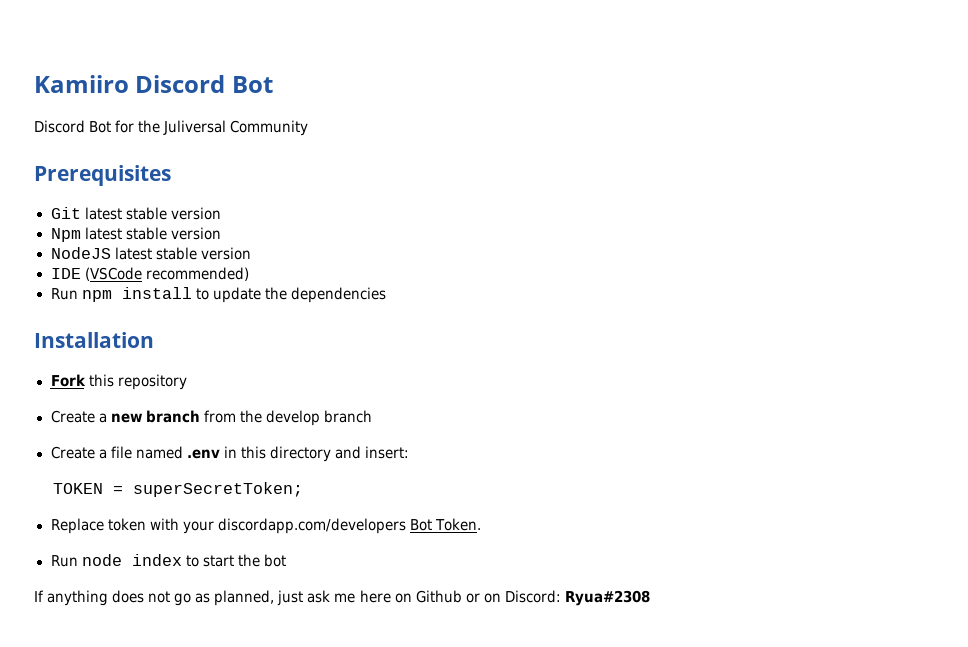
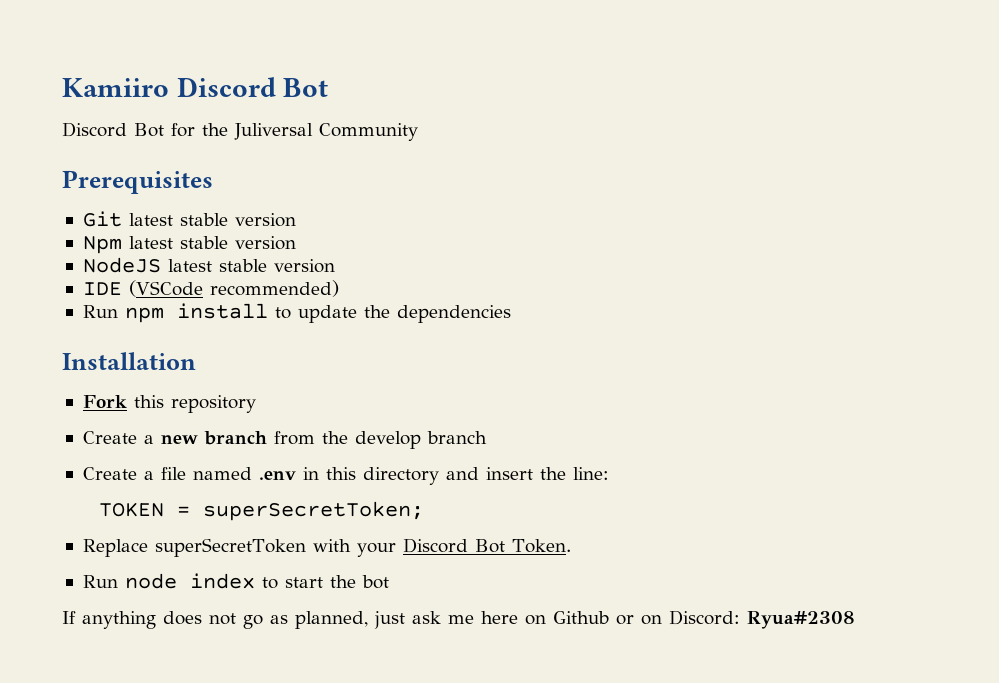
- Create a file named .env in this directory and insert:
+ Create a file named .env in this directory and insert the line:
- Replace token with your discordapp.com/developers Bot Token.
+ Replace superSecretToken with your Discord Bot Token.

